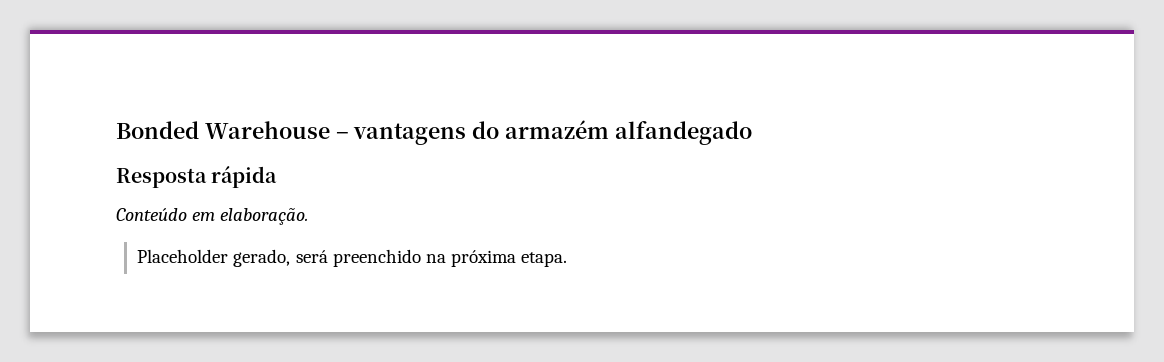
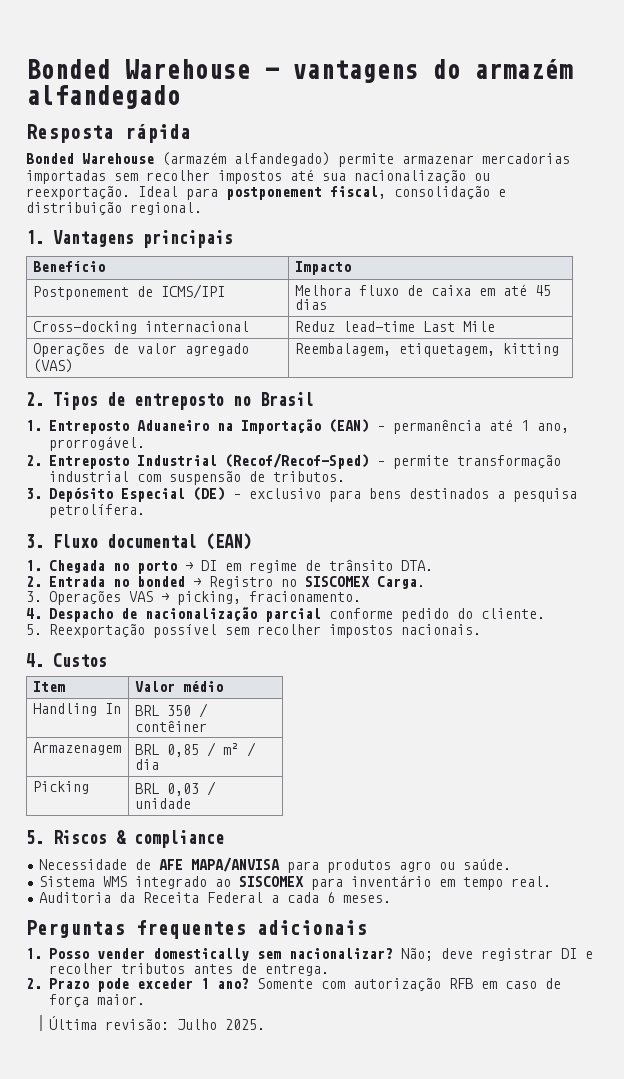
- Conteúdo em elaboração.
- Placeholder gerado, será preenchido na próxima etapa.
+ Bonded Warehouse (armazém alfandegado) permite armazenar mercadorias importadas sem recolher impostos até sua nacionalização ou reexportação. Ideal para postponement fiscal, consolidação e distribuição regional.
+ 1. Vantagens principais
+ Benefício | Impacto
+ Postponement de ICMS/IPI | Melhora fluxo de caixa em até 45 dias
+ Cross-docking internacional | Reduz lead-time Last Mile
+ Operações de valor agregado (VAS) | Reembalagem, etiquetagem, kitting
+ 2. Tipos de entreposto no Brasil
+ 1. Entreposto Aduaneiro na Importação (EAN) – permanência até 1 ano, prorrogável.
+ 2. Entreposto Industrial (Recof/Recof-Sped) – permite transformação industrial com suspensão de tributos.
+ 3. Depósito Especial (DE) – exclusivo para bens destinados a pesquisa petrolífera.
+ 3. Fluxo documental (EAN)
+ 1. Chegada no porto → DI em regime de trânsito DTA.
+ 2. Entrada no bonded → Registro no SISCOMEX Carga.
+ 3. Operações VAS → picking, fracionamento.
+ 4. Despacho de nacionalização parcial conforme pedido do cliente.
+ 5. Reexportação possível sem recolher impostos nacionais.
+ 4. Custos
+ Item | Valor médio
+ Handling In | BRL 350 / contêiner
+ Armazenagem | BRL 0,85 / m² / dia
+ Picking | BRL 0,03 / unidade
+ 5. Riscos & compliance
+ Necessidade de AFE MAPA/ANVISA para produtos agro ou saúde.
+ Sistema WMS integrado ao SISCOMEX para inventário em tempo real.
+ Auditoria da Receita Federal a cada 6 meses.
+ Perguntas frequentes adicionais
+ 1. Posso vender domestically sem nacionalizar? Não; deve registrar DI e recolher tributos antes de entrega.
+ 2. Prazo pode exceder 1 ano? Somente com autorização RFB em caso de força maior.
+ Última revisão: Julho 2025.

